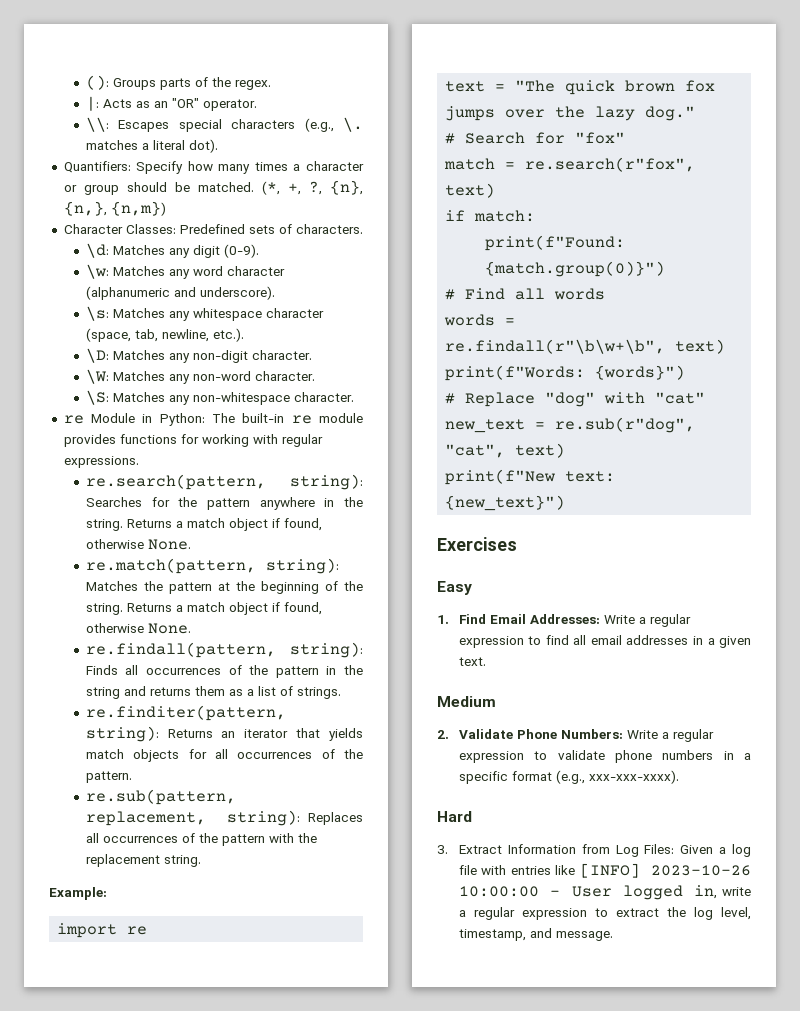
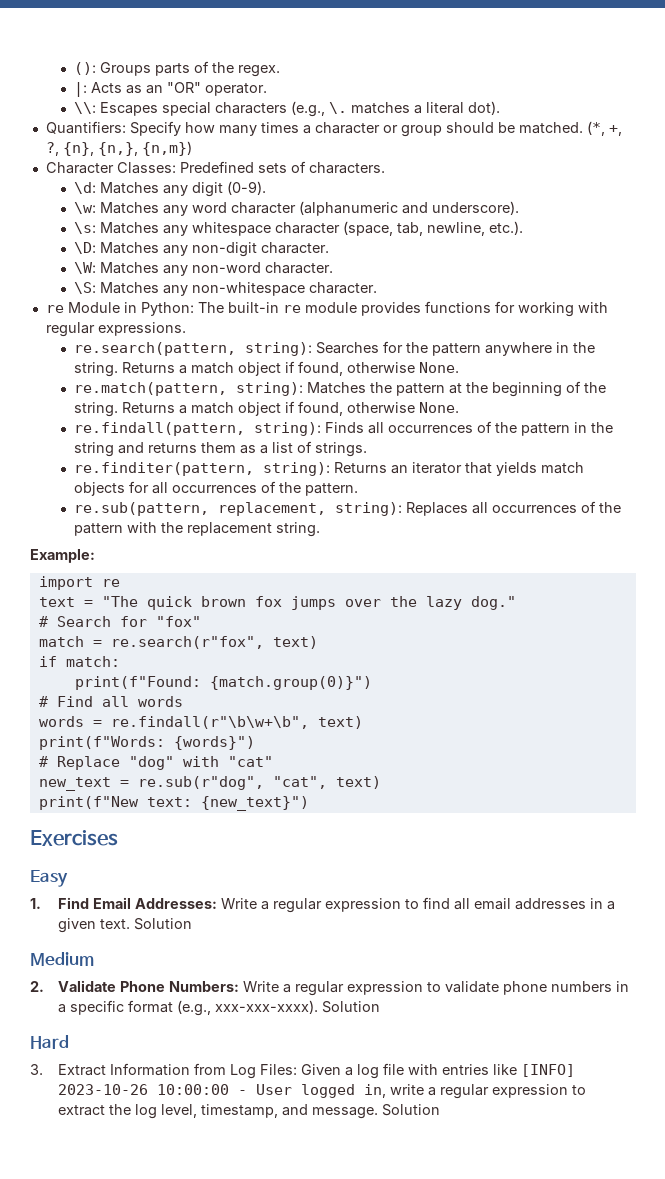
- 1. Find Email Addresses: Write a regular expression to find all email addresses in a given text.
+ 1. Find Email Addresses: Write a regular expression to find all email addresses in a given text. Solution
- 2. Validate Phone Numbers: Write a regular expression to validate phone numbers in a specific format (e.g., xxx-xxx-xxxx).
+ 2. Validate Phone Numbers: Write a regular expression to validate phone numbers in a specific format (e.g., xxx-xxx-xxxx). Solution
- 3. Extract Information from Log Files: Given a log file with entries like [INFO] 2023-10-26 10:00:00 - User logged in, write a regular expression to extract the log level, timestamp, and message.
+ 3. Extract Information from Log Files: Given a log file with entries like [INFO] 2023-10-26 10:00:00 - User logged in, write a regular expression to extract the log level, timestamp, and message. Solution

